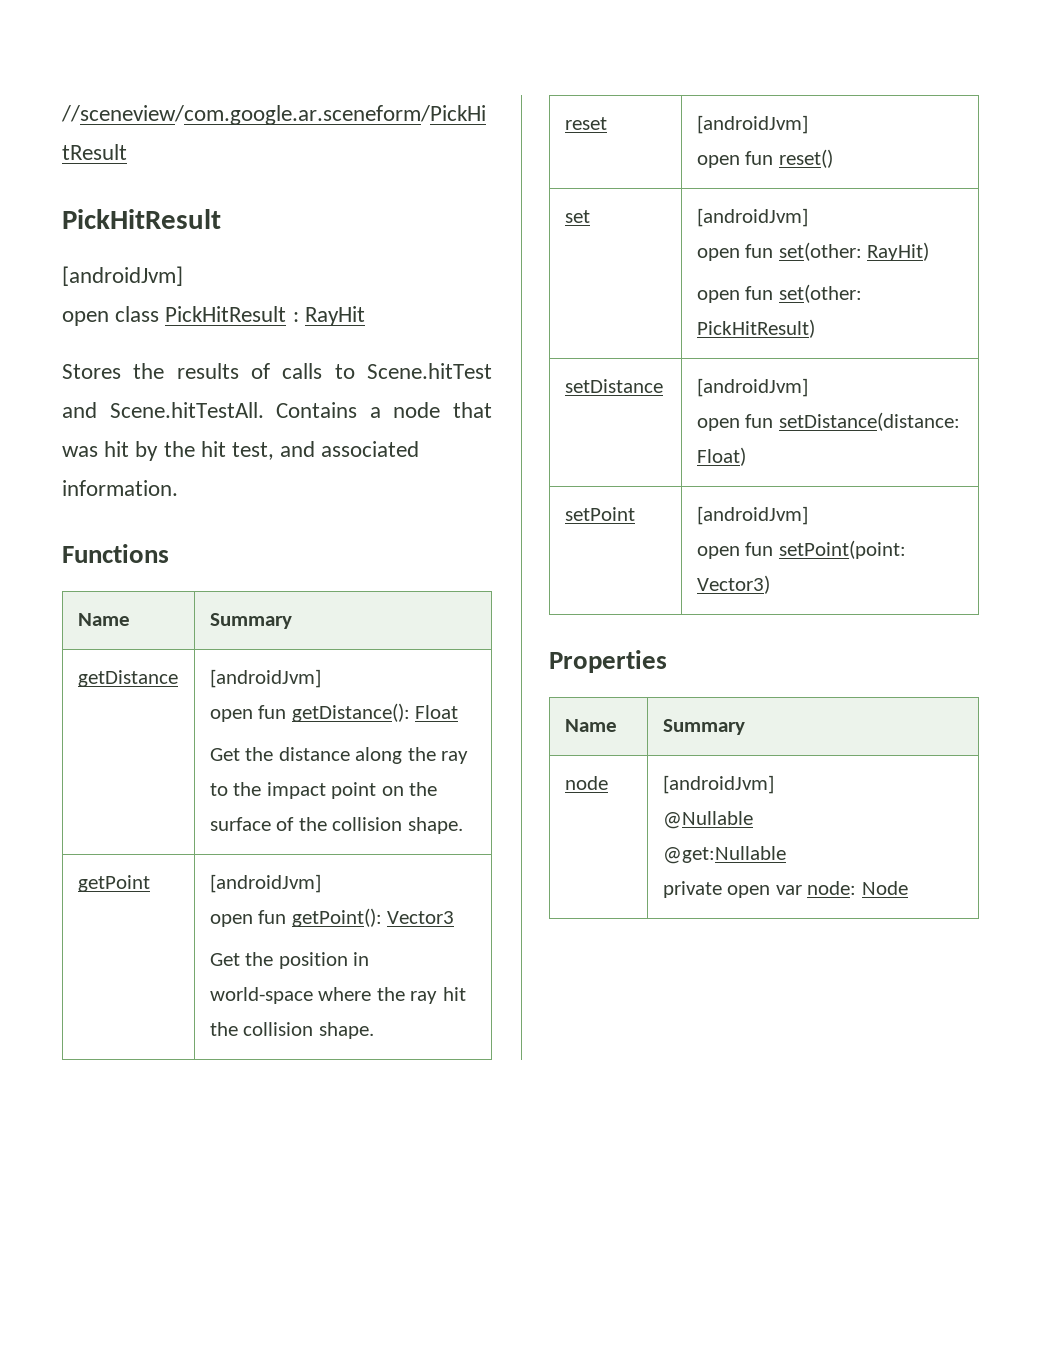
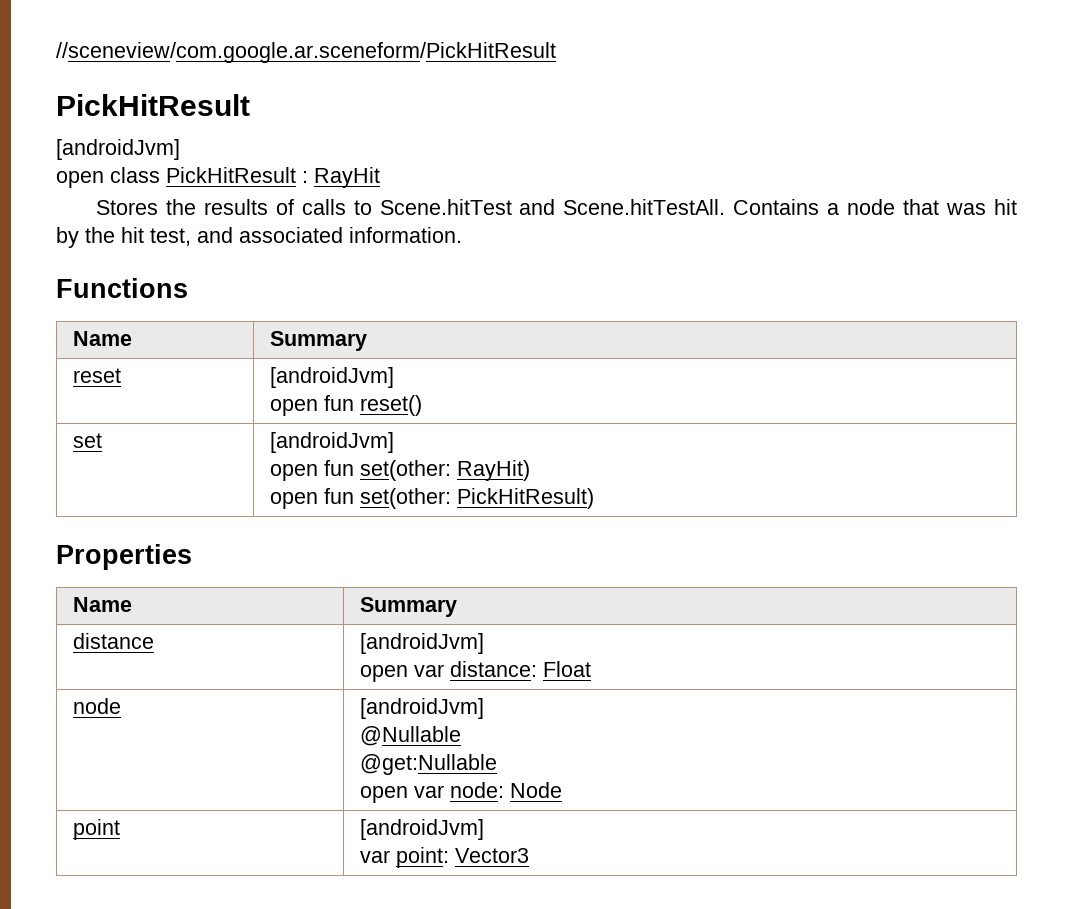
- getDistance | [androidJvm]
- open fun getDistance(): Float
- Get the distance along the ray to the impact point on the surface of the collision shape.
- getPoint | [androidJvm]
- open fun getPoint(): Vector3
- Get the position in world-space where the ray hit the collision shape.
- setDistance | [androidJvm]
- open fun setDistance(distance: Float)
- setPoint | [androidJvm]
- open fun setPoint(point: Vector3)
  Properties
  Name | Summary
+ distance | [androidJvm]
+ open var distance: Float
  node | [androidJvm]
  @Nullable
  @get:Nullable
- private open var node: Node
+ open var node: Node
+ point | [androidJvm]
+ var point: Vector3

